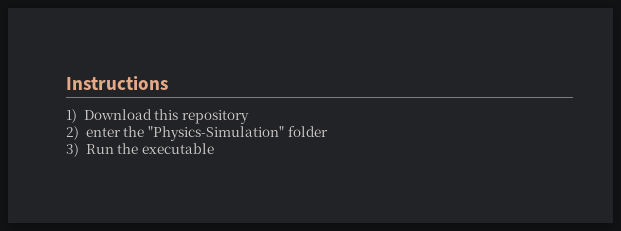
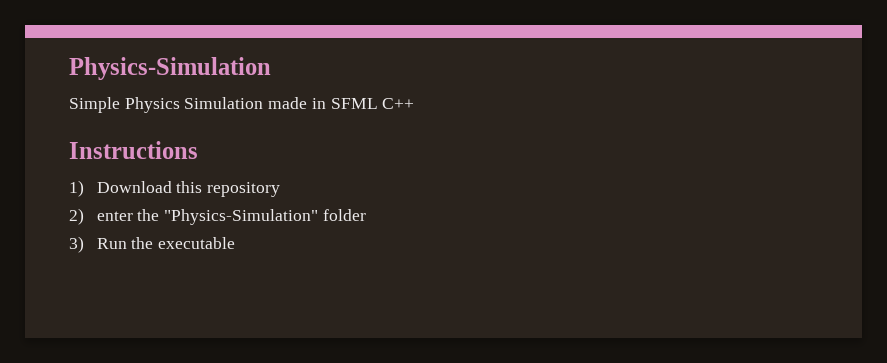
+ Physics-Simulation
+ Simple Physics Simulation made in SFML C++

